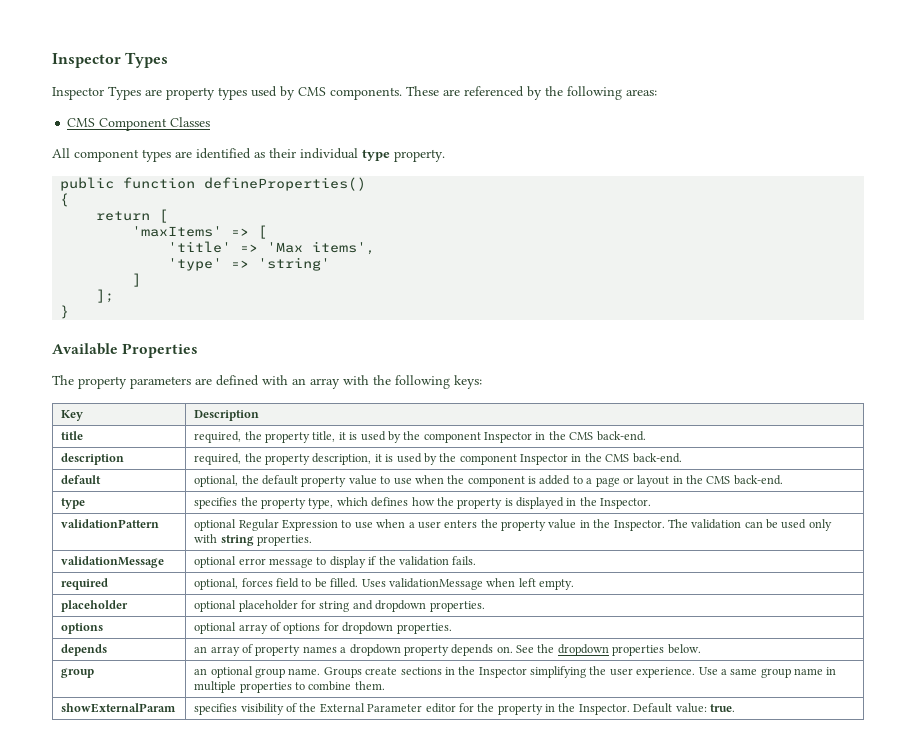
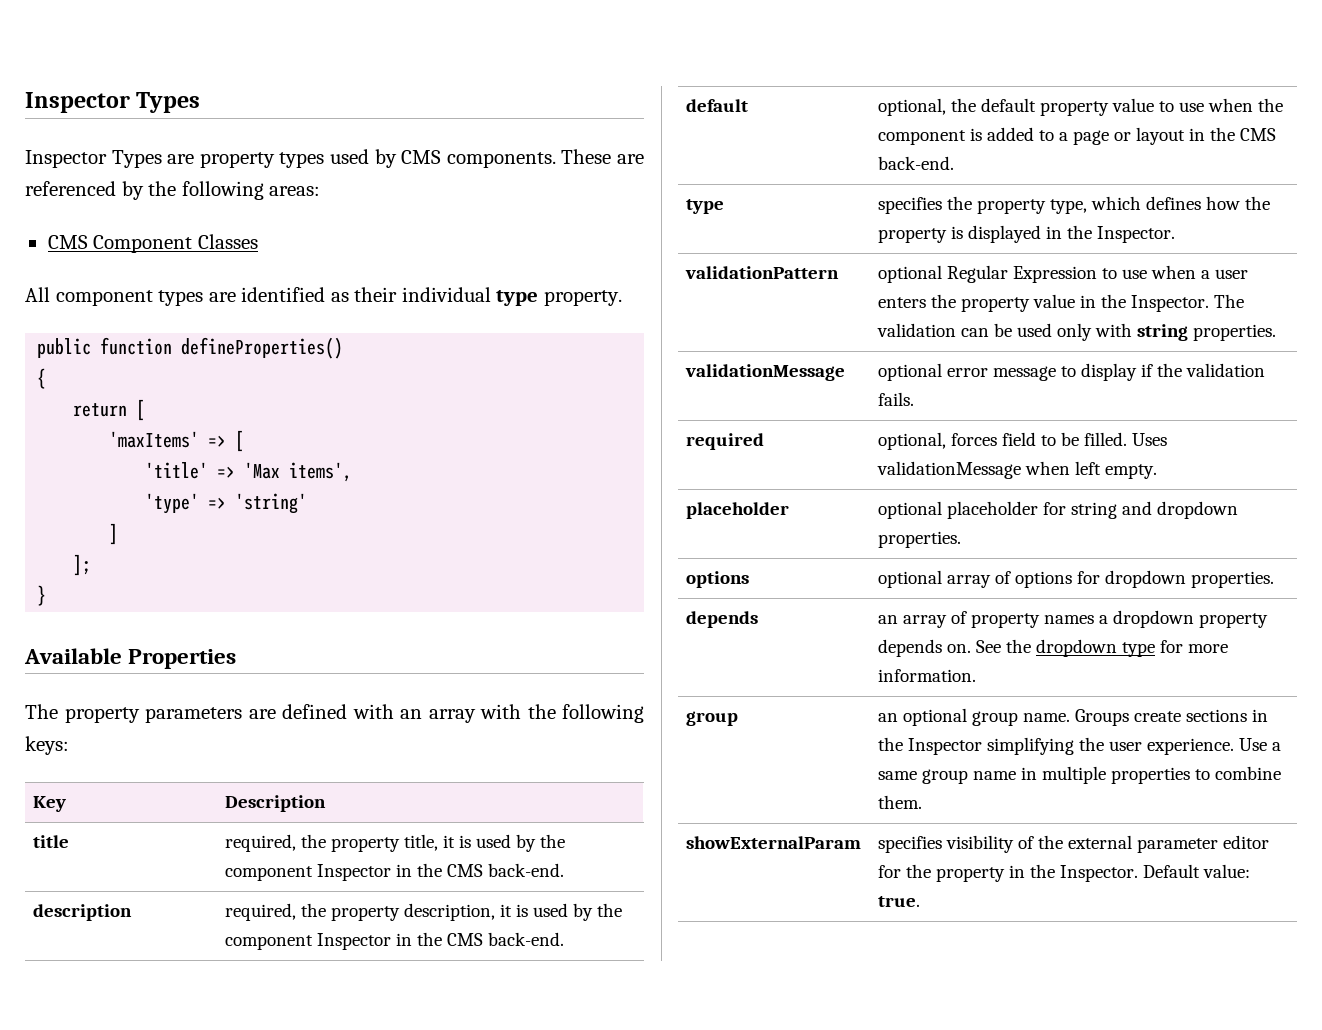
- depends | an array of property names a dropdown property depends on. See the dropdown properties below.
+ depends | an array of property names a dropdown property depends on. See the dropdown type for more information.
- showExternalParam | specifies visibility of the External Parameter editor for the property in the Inspector. Default value: true.
+ showExternalParam | specifies visibility of the external parameter editor for the property in the Inspector. Default value: true.

